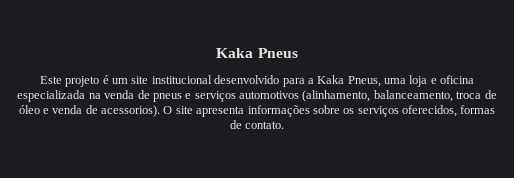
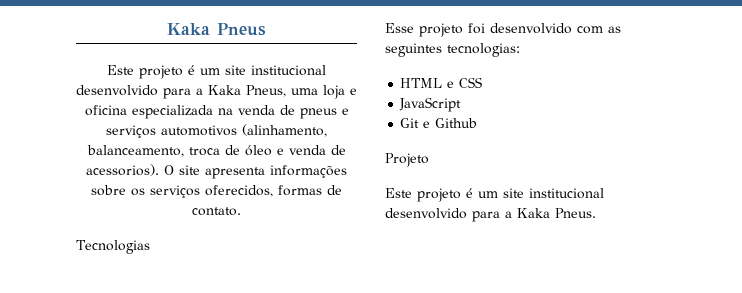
+ Tecnologias
+ Esse projeto foi desenvolvido com as seguintes tecnologias:
+ HTML e CSS
+ JavaScript
+ Git e Github
+ Projeto
+ Este projeto é um site institucional desenvolvido para a Kaka Pneus.

